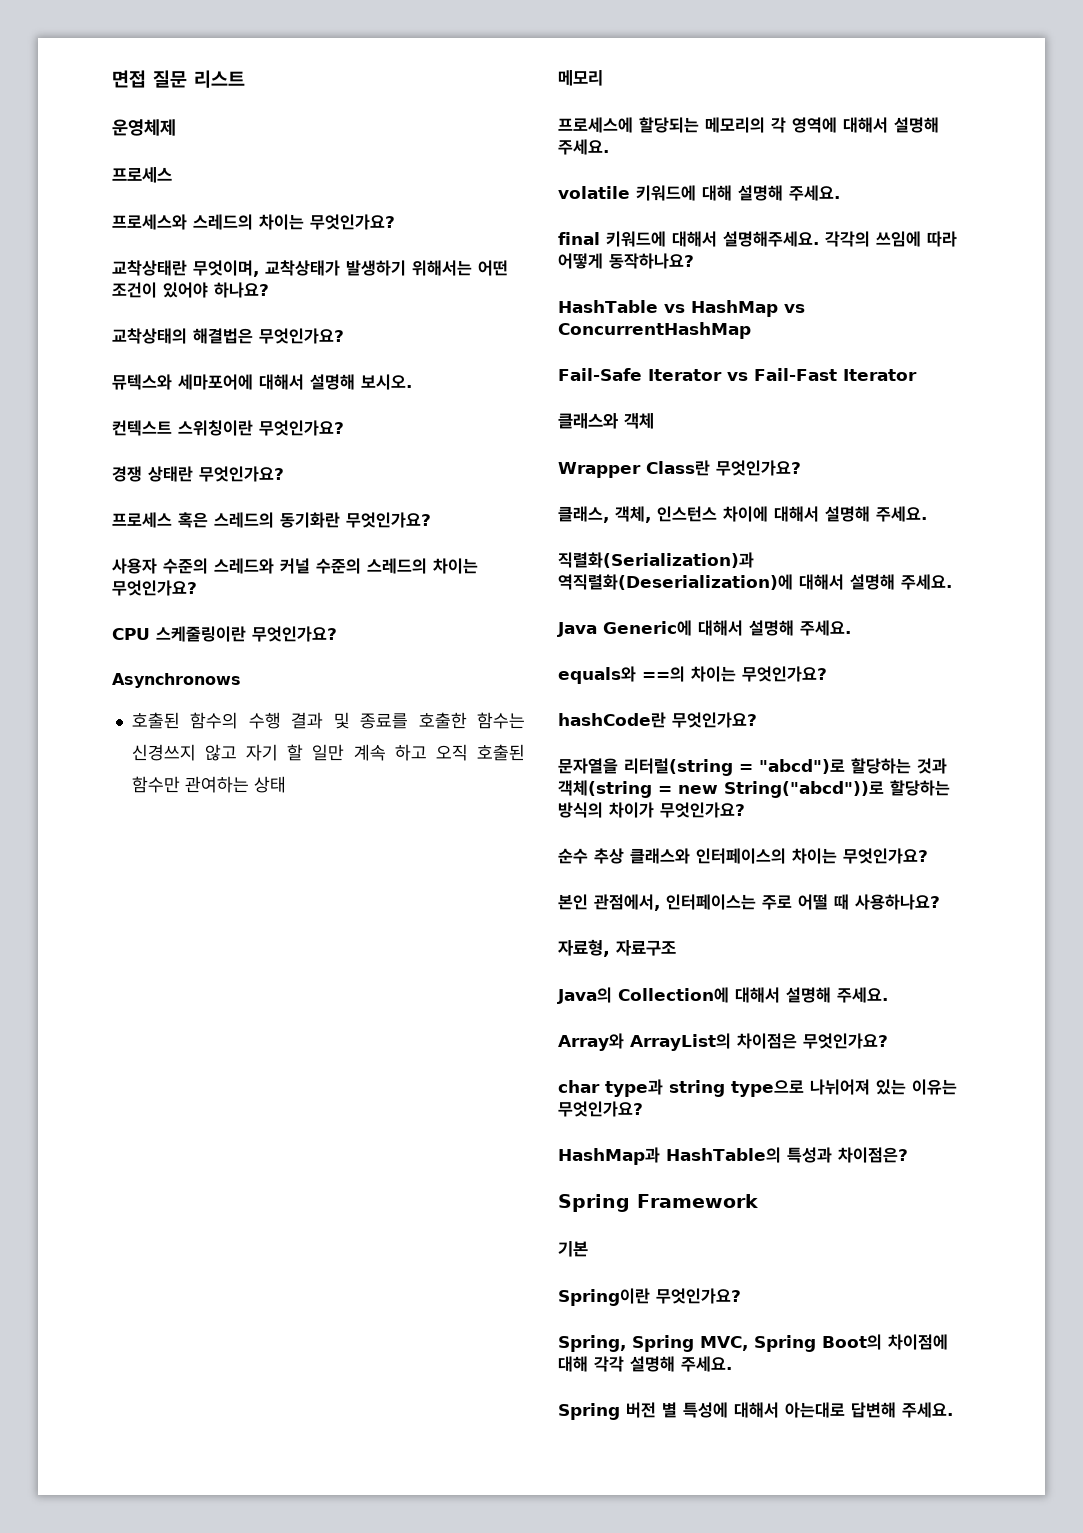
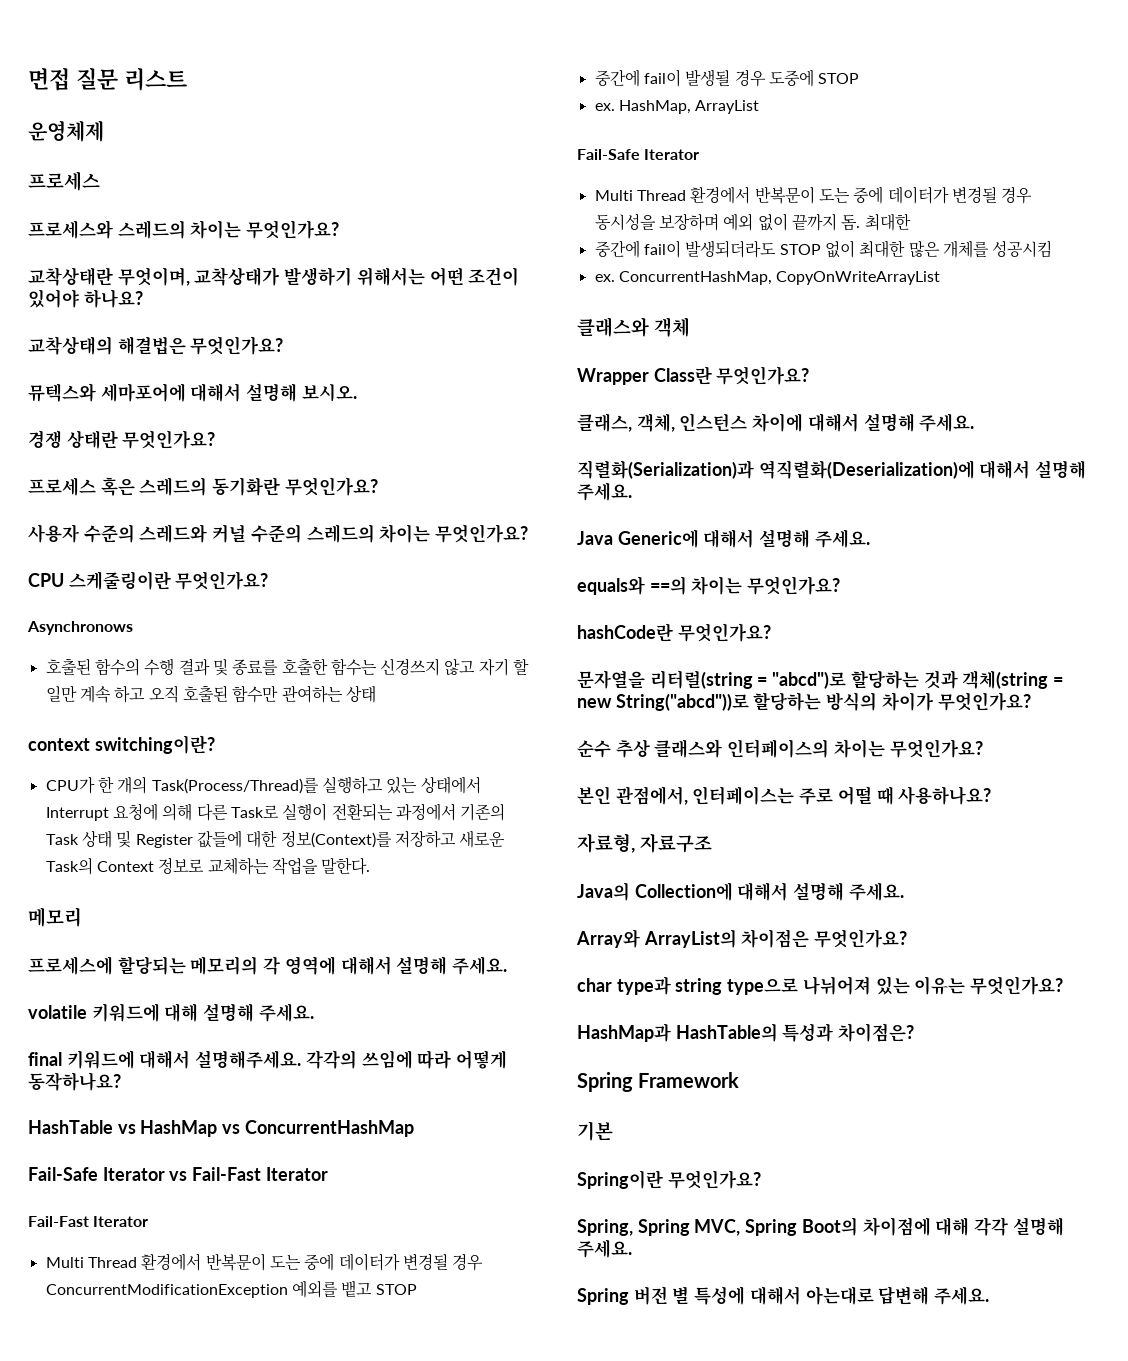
- 컨텍스트 스위칭이란 무엇인가요?
+ context switching이란?
+ CPU가 한 개의 Task(Process/Thread)를 실행하고 있는 상태에서 Interrupt 요청에 의해 다른 Task로 실행이 전환되는 과정에서 기존의 Task 상태 및 Register 값들에 대한 정보(Context)를 저장하고 새로운 Task의 Context 정보로 교체하는 작업을 말한다.
  Fail-Safe Iterator vs Fail-Fast Iterator
+ Fail-Fast Iterator
+ Multi Thread 환경에서 반복문이 도는 중에 데이터가 변경될 경우 ConcurrentModificationException 예외를 뱉고 STOP
+ 중간에 fail이 발생될 경우 도중에 STOP
+ ex. HashMap, ArrayList
+ Fail-Safe Iterator
+ Multi Thread 환경에서 반복문이 도는 중에 데이터가 변경될 경우 동시성을 보장하며 예외 없이 끝까지 돔. 최대한
+ 중간에 fail이 발생되더라도 STOP 없이 최대한 많은 개체를 성공시킴
+ ex. ConcurrentHashMap, CopyOnWriteArrayList

